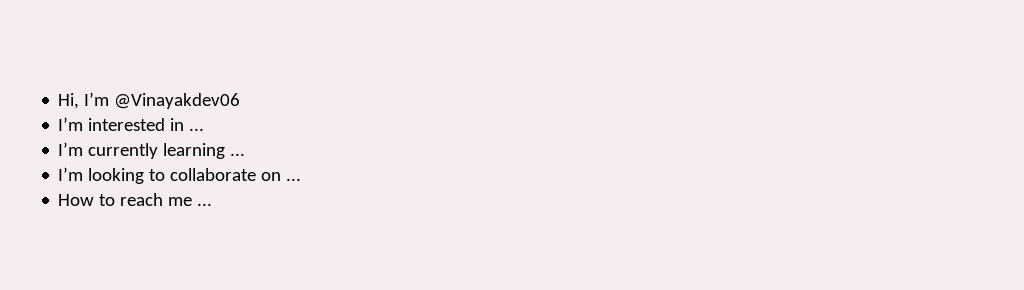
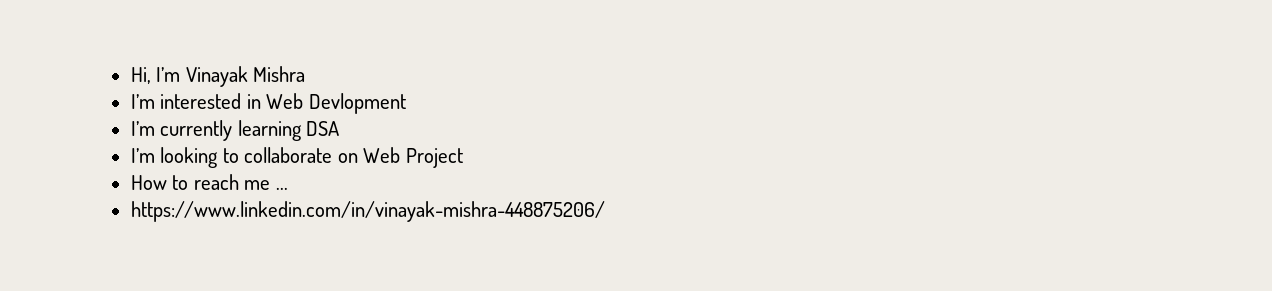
- Hi, I’m @Vinayakdev06
+ Hi, I’m Vinayak Mishra
- I’m interested in ...
+ I’m interested in Web Devlopment
- I’m currently learning ...
+ I’m currently learning DSA
- I’m looking to collaborate on ...
+ I’m looking to collaborate on Web Project
+ https://www.linkedin.com/in/vinayak-mishra-448875206/

